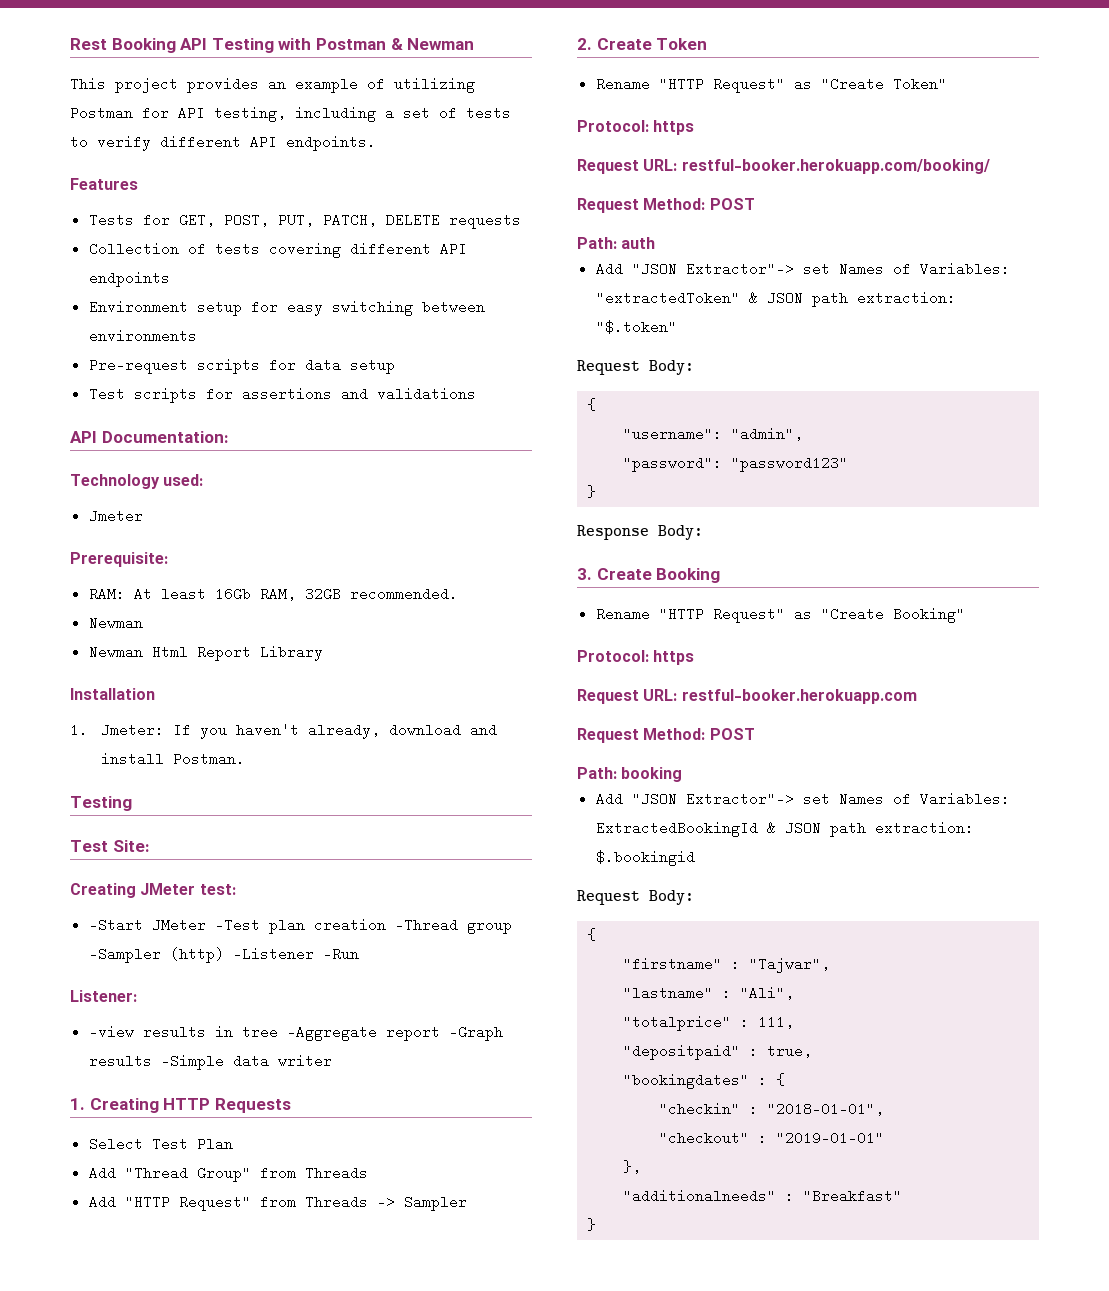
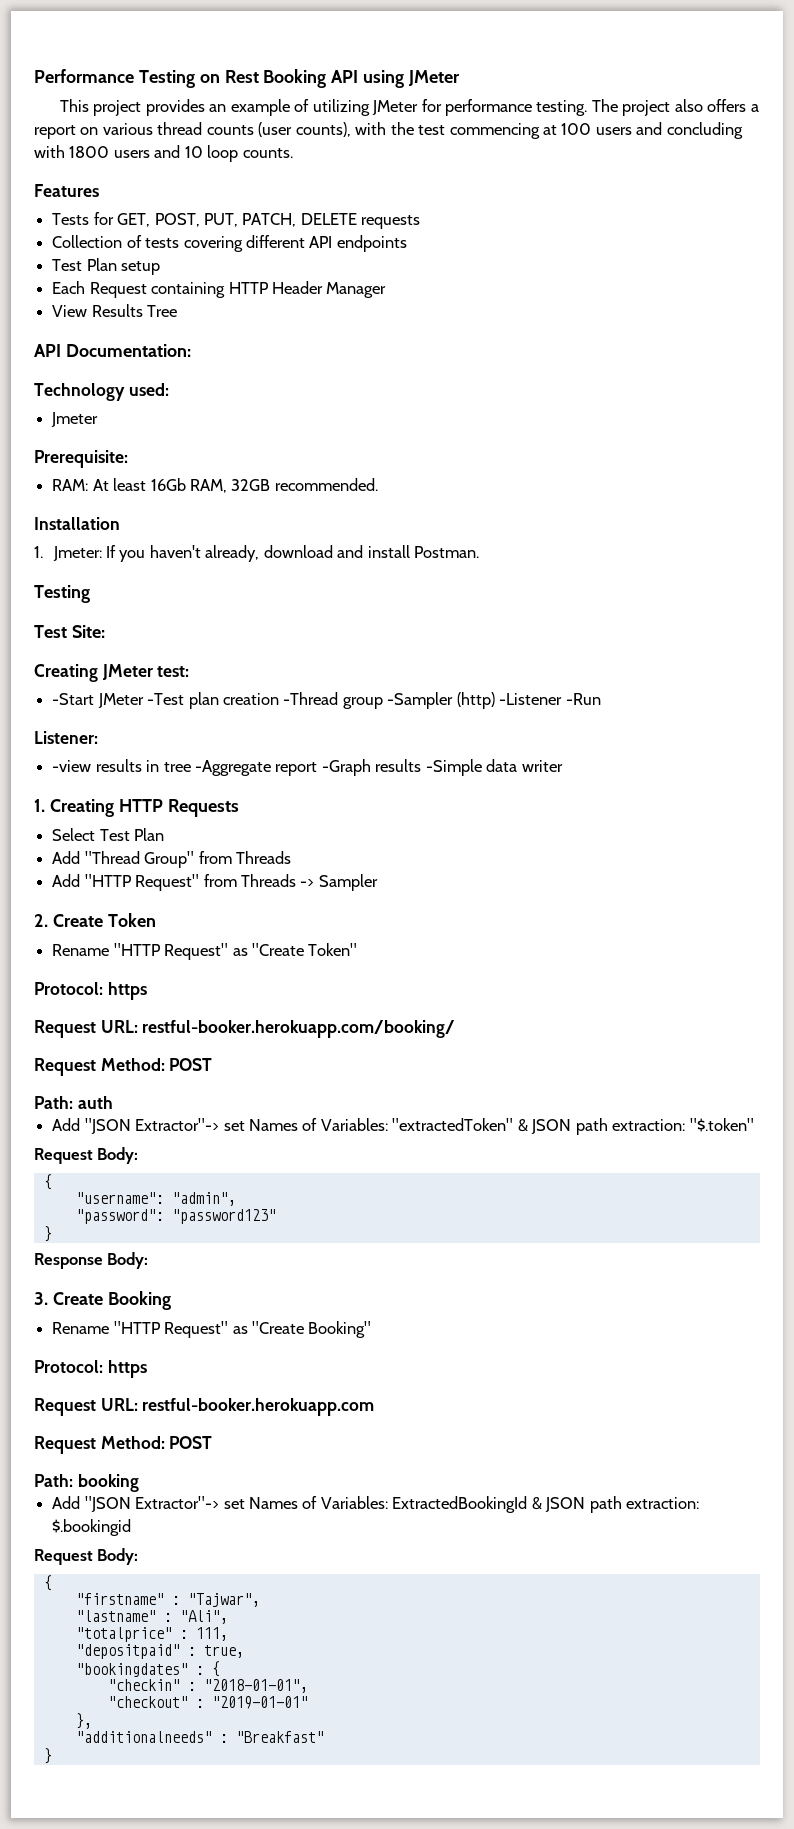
- Rest Booking API Testing with Postman & Newman
+ Performance Testing on Rest Booking API using JMeter
- This project provides an example of utilizing Postman for API testing, including a set of tests to verify different API endpoints.
+ This project provides an example of utilizing JMeter for performance testing. The project also offers a report on various thread counts (user counts), with the test commencing at 100 users and concluding with 1800 users and 10 loop counts.
- Environment setup for easy switching between environments
- Pre-request scripts for data setup
- Test scripts for assertions and validations
+ Test Plan setup
+ Each Request containing HTTP Header Manager
+ View Results Tree
  RAM: At least 16Gb RAM, 32GB recommended.
- Newman
- Newman Html Report Library

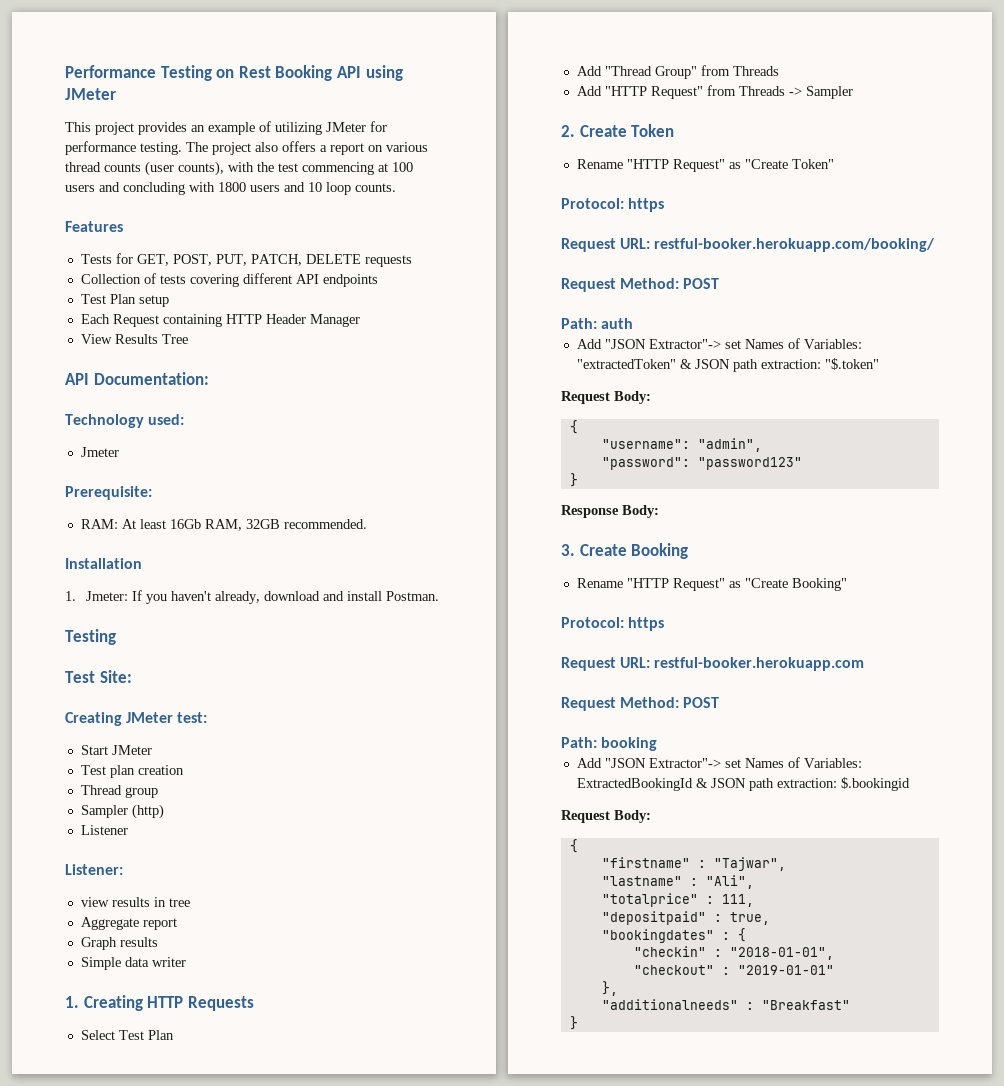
- -Start JMeter -Test plan creation -Thread group -Sampler (http) -Listener -Run
+ Start JMeter
+ Test plan creation
+ Thread group
+ Sampler (http)
+ Listener
- -view results in tree -Aggregate report -Graph results -Simple data writer
+ view results in tree
+ Aggregate report
+ Graph results
+ Simple data writer

